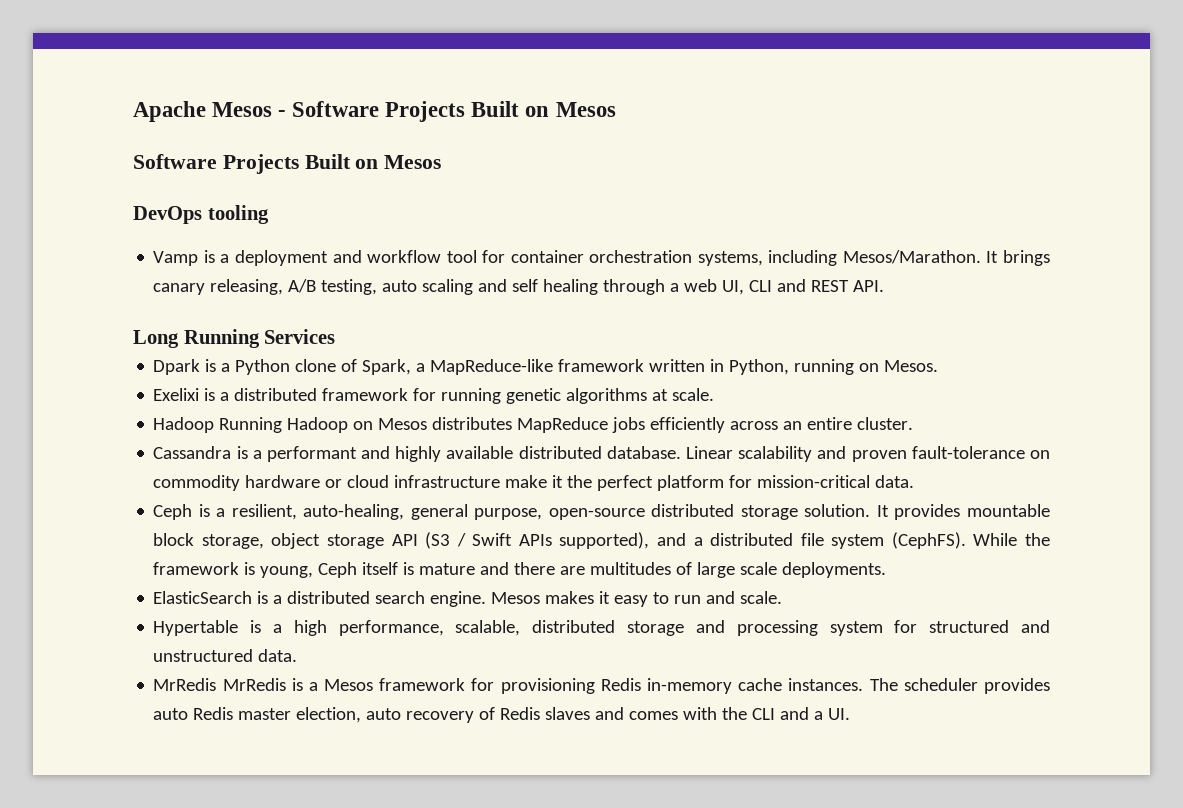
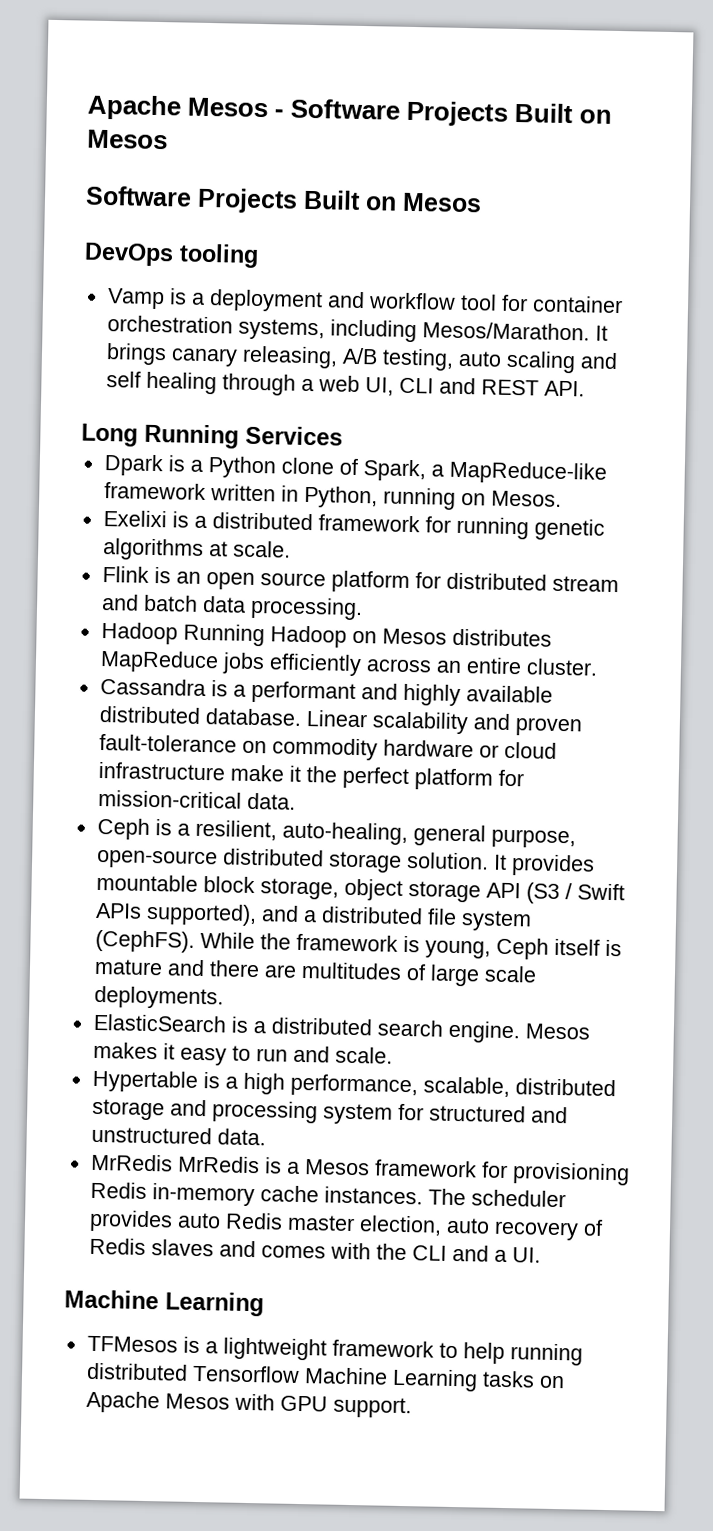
+ Flink is an open source platform for distributed stream and batch data processing.
  The scheduler provides auto Redis master election, auto recovery of Redis slaves and comes with the CLI and a UI.
+ Machine Learning
+ TFMesos is a lightweight framework to help running distributed Tensorflow Machine Learning tasks on Apache Mesos with GPU support.

